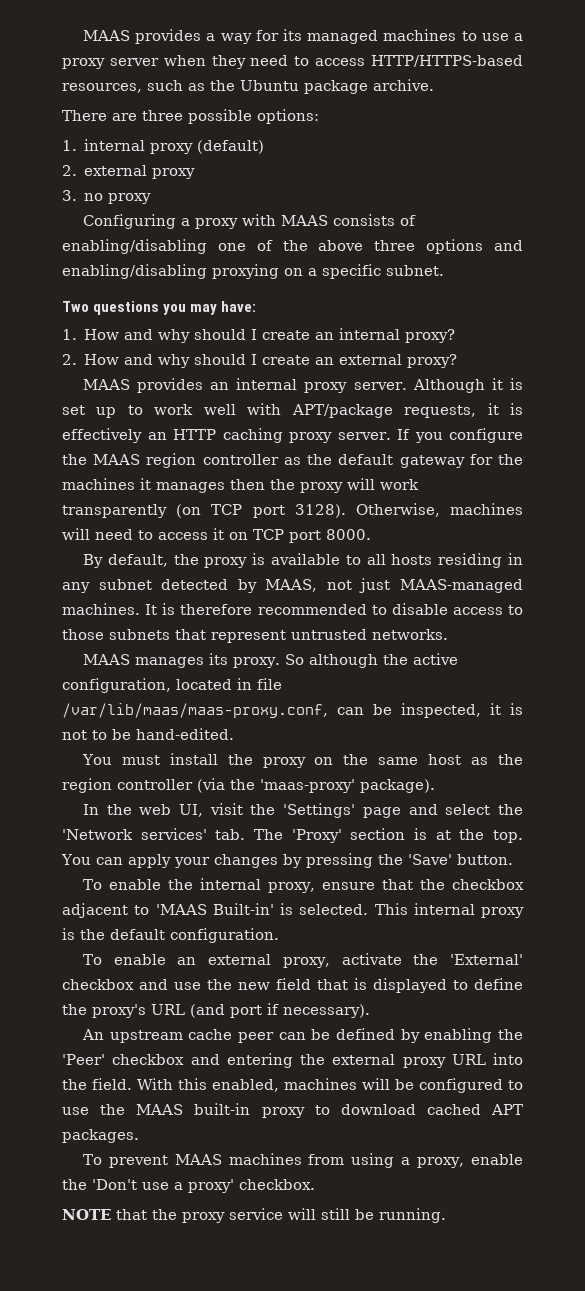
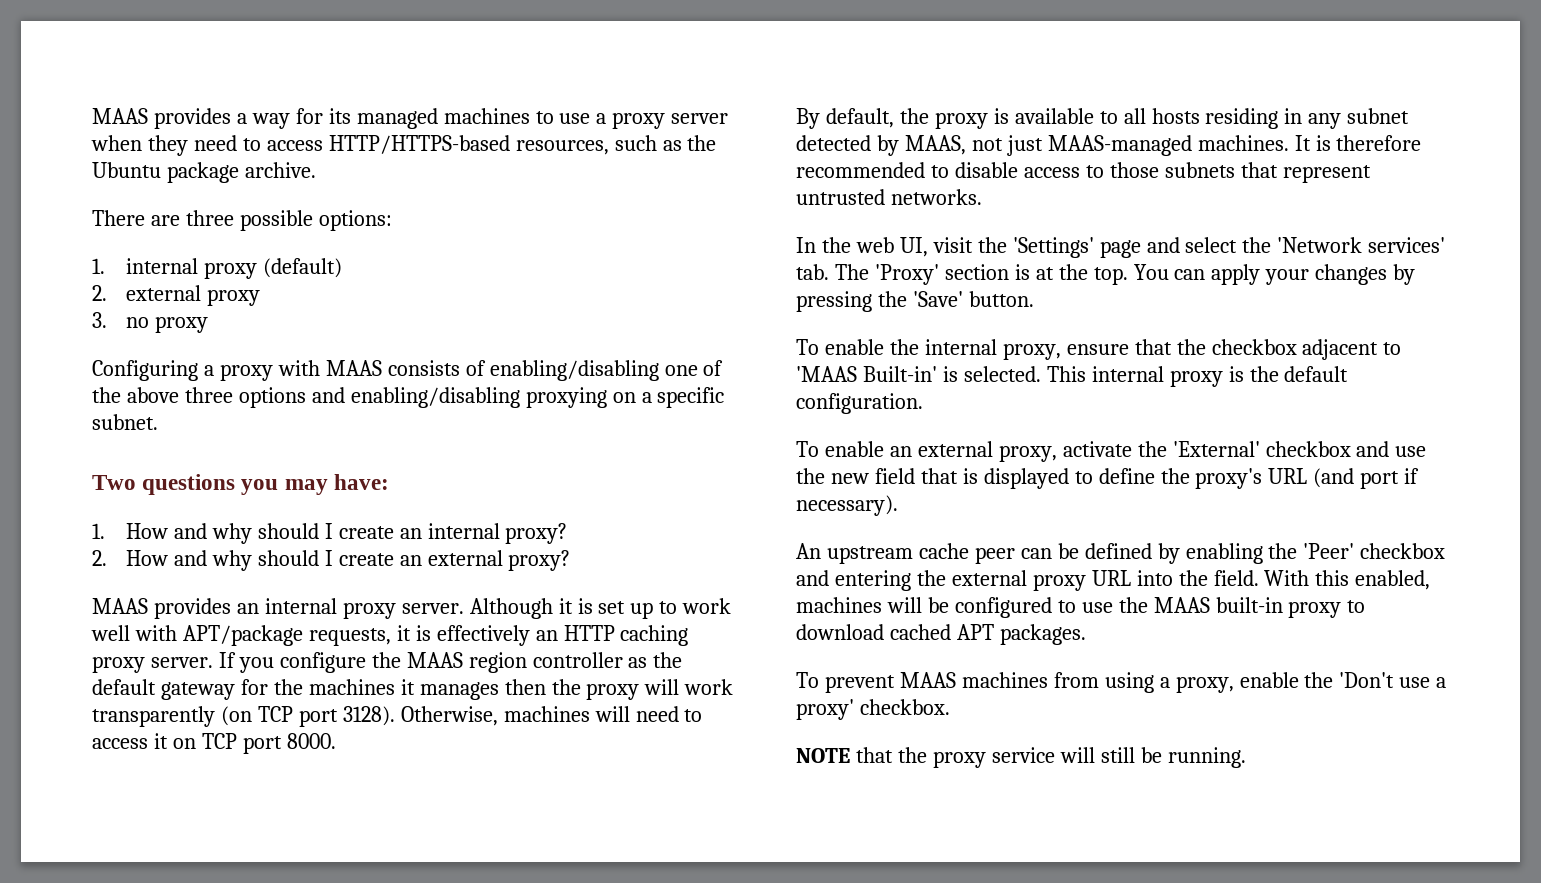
- MAAS manages its proxy. So although the active configuration, located in file /var/lib/maas/maas-proxy.conf, can be inspected, it is not to be hand-edited.
- You must install the proxy on the same host as the region controller (via the 'maas-proxy' package).

